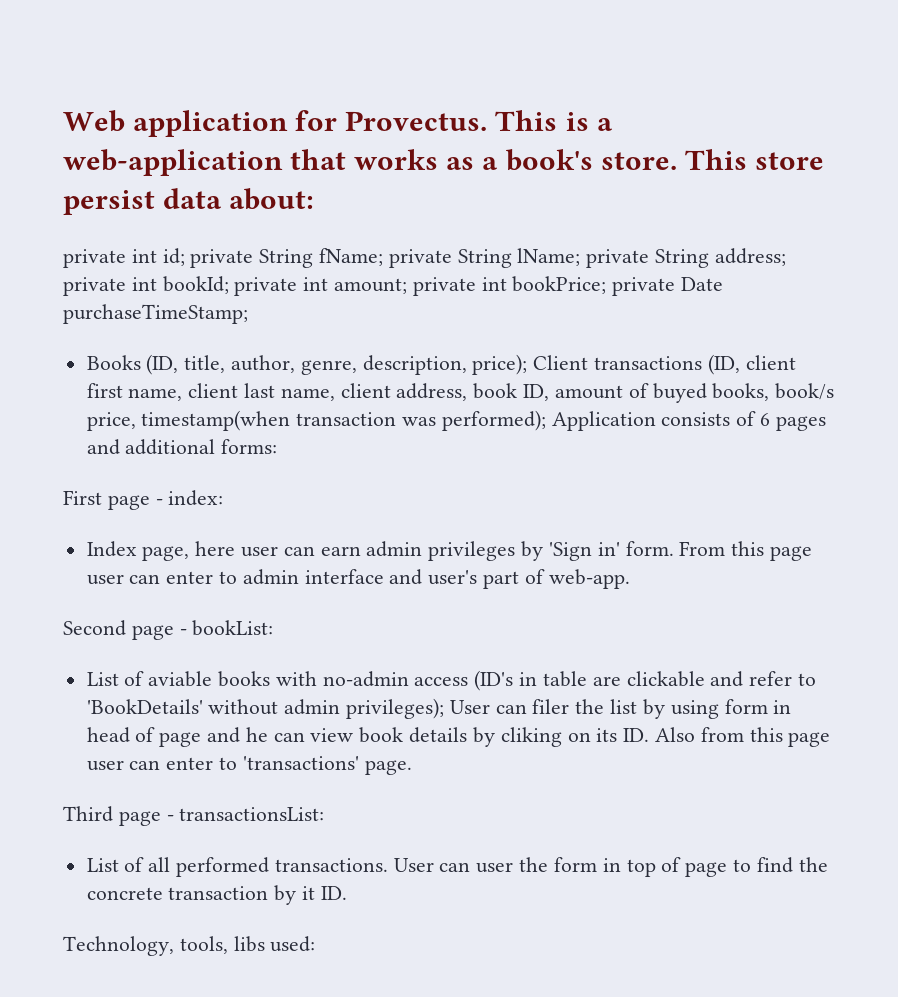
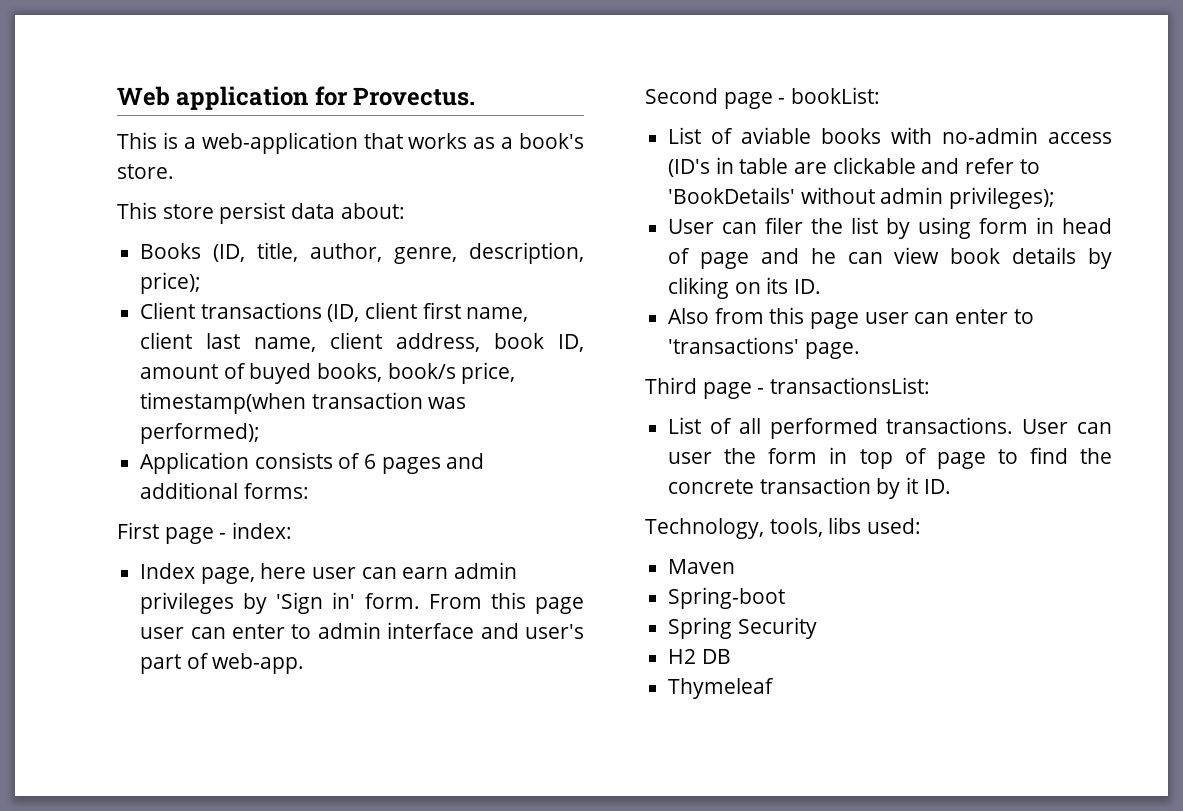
- Web application for Provectus. This is a web-application that works as a book's store. This store persist data about:
+ Web application for Provectus.
+ This is a web-application that works as a book's store.
+ This store persist data about:
- private int id; private String fName; private String lName; private String address; private int bookId; private int amount; private int bookPrice; private Date purchaseTimeStamp;
- Books (ID, title, author, genre, description, price); Client transactions (ID, client first name, client last name, client address, book ID, amount of buyed books, book/s price, timestamp(when transaction was performed); Application consists of 6 pages and additional forms:
+ Books (ID, title, author, genre, description, price);
+ Client transactions (ID, client first name, client last name, client address, book ID, amount of buyed books, book/s price, timestamp(when transaction was performed);
+ Application consists of 6 pages and additional forms:
- List of aviable books with no-admin access (ID's in table are clickable and refer to 'BookDetails' without admin privileges); User can filer the list by using form in head of page and he can view book details by cliking on its ID. Also from this page user can enter to 'transactions' page.
+ List of aviable books with no-admin access (ID's in table are clickable and refer to 'BookDetails' without admin privileges);
+ User can filer the list by using form in head of page and he can view book details by cliking on its ID.
+ Also from this page user can enter to 'transactions' page.
+ Maven
+ Spring-boot
+ Spring Security
+ H2 DB
+ Thymeleaf

